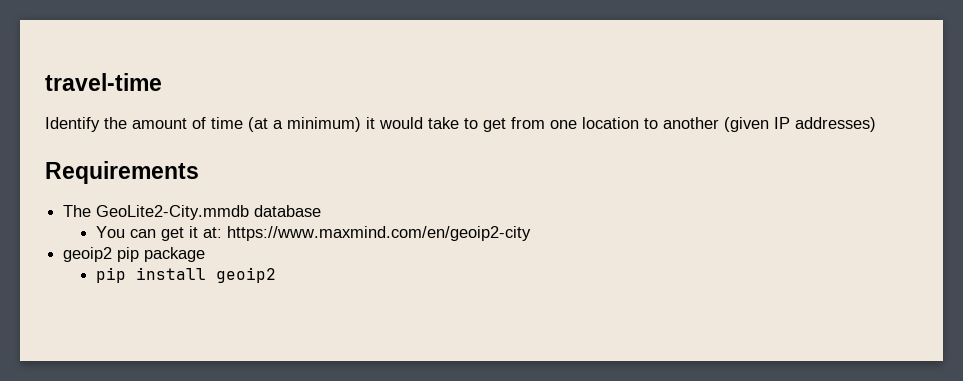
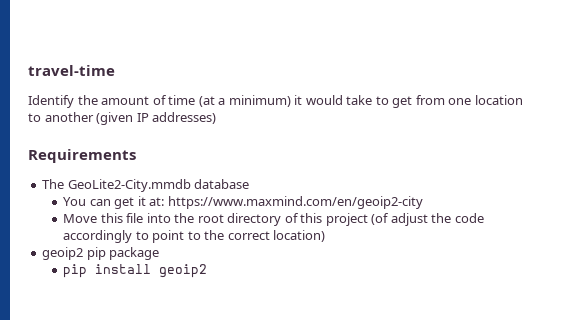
+ Move this file into the root directory of this project (of adjust the code accordingly to point to the correct location)

